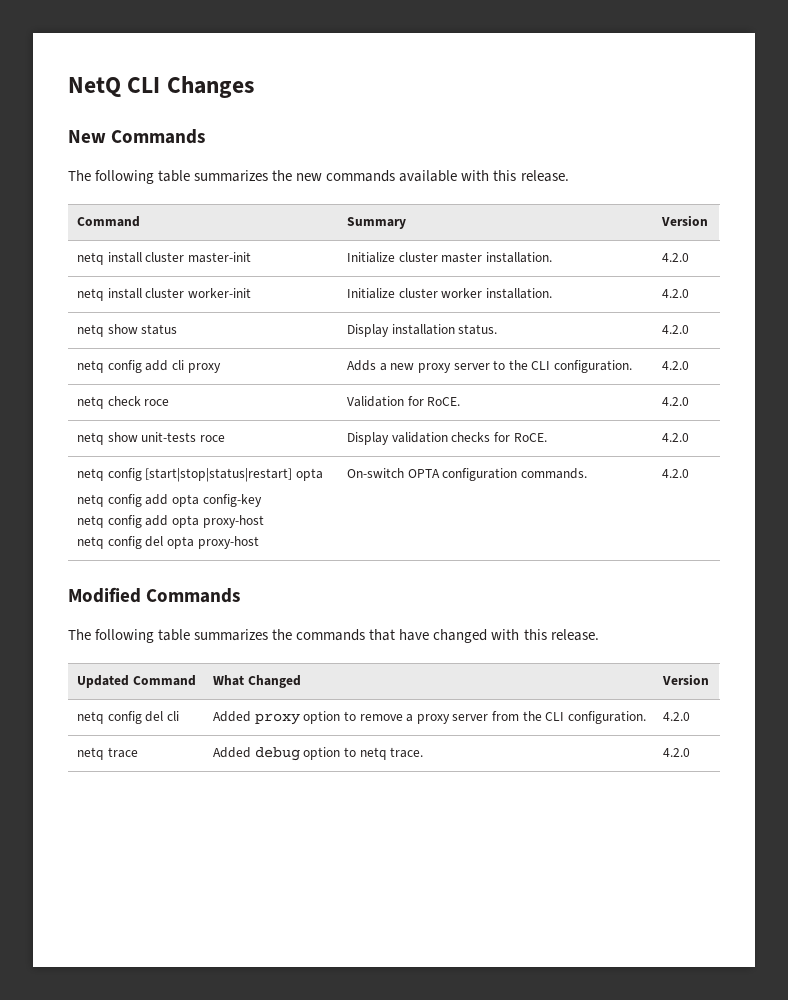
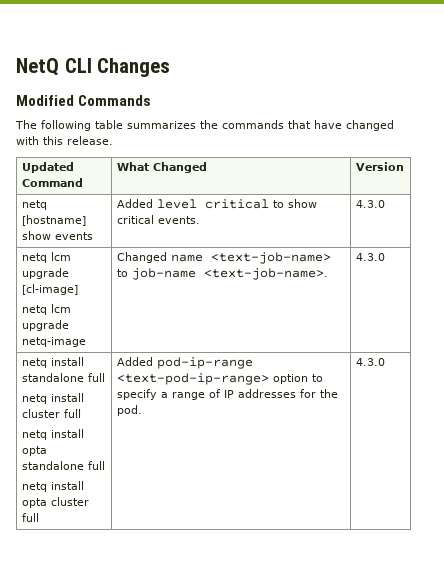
- New Commands
- The following table summarizes the new commands available with this release.
- Command | Summary | Version
- netq install cluster master-init | Initialize cluster master installation. | 4.2.0
- netq install cluster worker-init | Initialize cluster worker installation. | 4.2.0
- netq show status | Display installation status. | 4.2.0
- netq config add cli proxy | Adds a new proxy server to the CLI configuration. | 4.2.0
- netq check roce | Validation for RoCE. | 4.2.0
- netq show unit-tests roce | Display validation checks for RoCE. | 4.2.0
- netq config [start|stop|status|restart] opta
- netq config add opta config-key
- netq config add opta proxy-host
- netq config del opta proxy-host | On-switch OPTA configuration commands. | 4.2.0
- netq config del cli | Added proxy option to remove a proxy server from the CLI configuration. | 4.2.0
- netq trace | Added debug option to netq trace. | 4.2.0
+ netq [hostname] show events | Added level critical to show critical events. | 4.3.0
+ netq lcm upgrade [cl-image]
+ netq lcm upgrade netq-image | Changed name <text-job-name> to job-name <text-job-name>. | 4.3.0
+ netq install standalone full
+ netq install cluster full
+ netq install opta standalone full
+ netq install opta cluster full | Added pod-ip-range <text-pod-ip-range> option to specify a range of IP addresses for the pod. | 4.3.0

